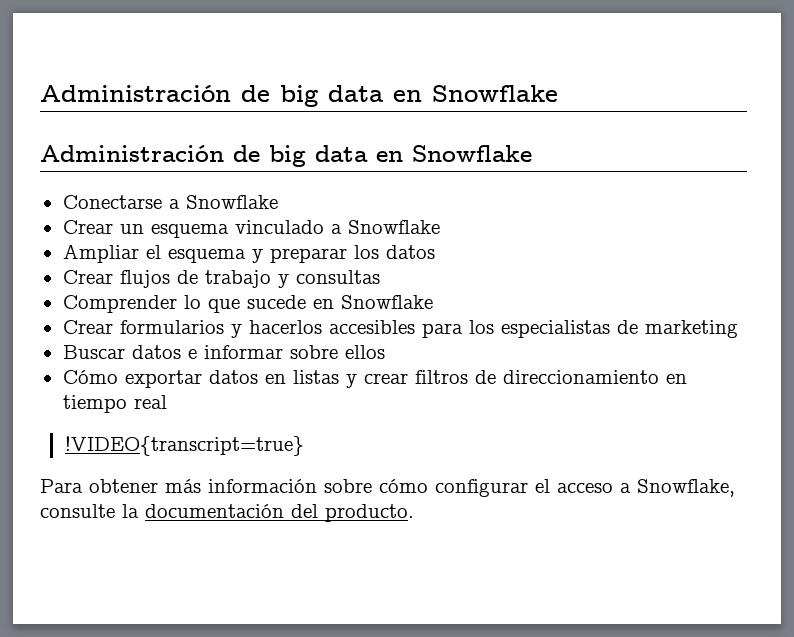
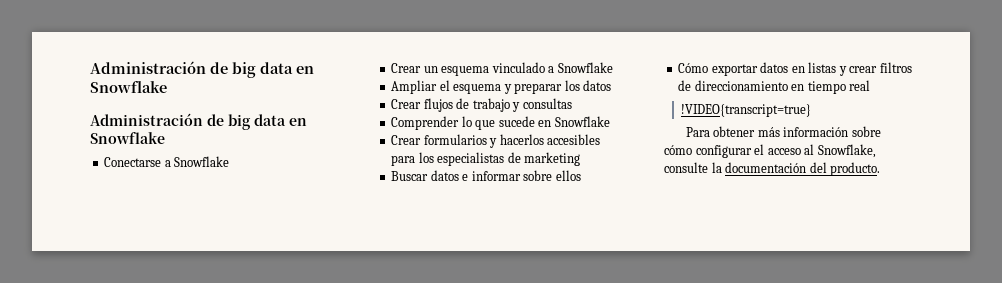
- Para obtener más información sobre cómo configurar el acceso a Snowflake, consulte la documentación del producto.
+ Para obtener más información sobre cómo configurar el acceso al Snowflake, consulte la documentación del producto.

